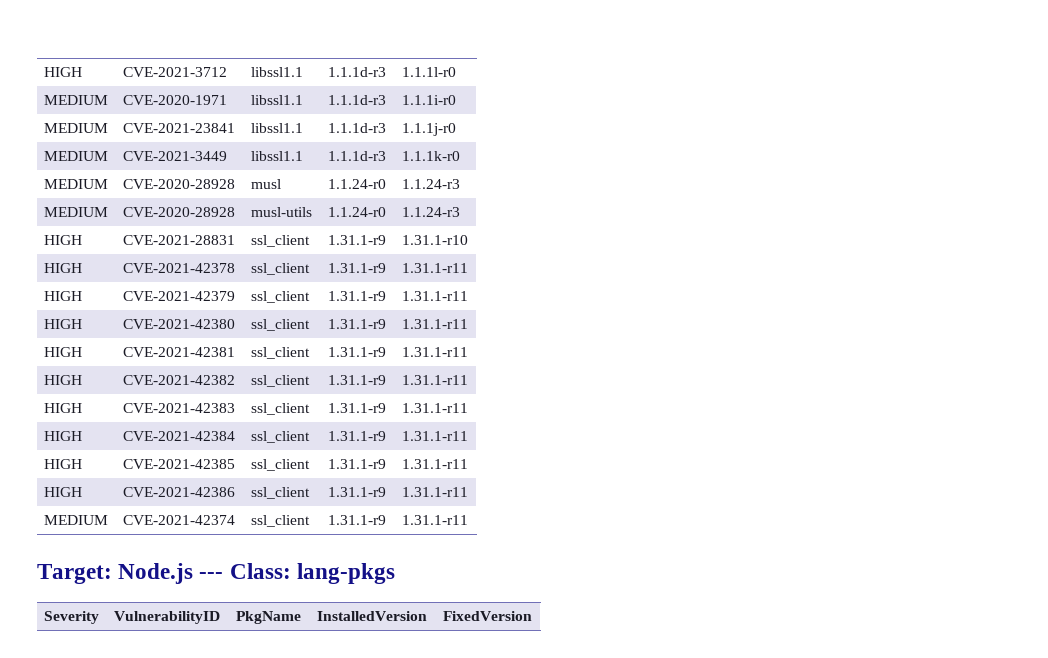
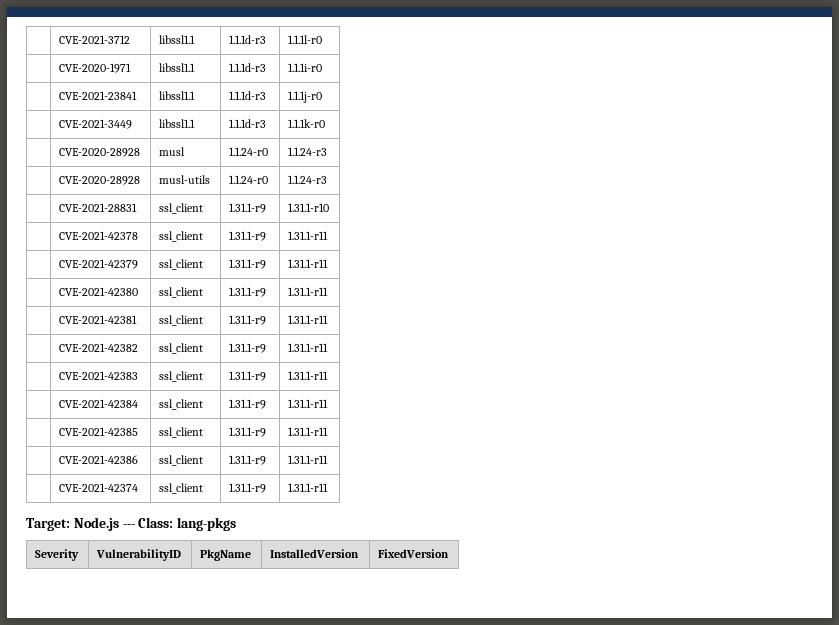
- HIGH | CVE-2021-3712 | libssl1.1 | 1.1.1d-r3 | 1.1.1l-r0
+ | CVE-2021-3712 | libssl1.1 | 1.1.1d-r3 | 1.1.1l-r0
- MEDIUM | CVE-2020-1971 | libssl1.1 | 1.1.1d-r3 | 1.1.1i-r0
+ | CVE-2020-1971 | libssl1.1 | 1.1.1d-r3 | 1.1.1i-r0
- MEDIUM | CVE-2021-23841 | libssl1.1 | 1.1.1d-r3 | 1.1.1j-r0
+ | CVE-2021-23841 | libssl1.1 | 1.1.1d-r3 | 1.1.1j-r0
- MEDIUM | CVE-2021-3449 | libssl1.1 | 1.1.1d-r3 | 1.1.1k-r0
+ | CVE-2021-3449 | libssl1.1 | 1.1.1d-r3 | 1.1.1k-r0
- MEDIUM | CVE-2020-28928 | musl | 1.1.24-r0 | 1.1.24-r3
+ | CVE-2020-28928 | musl | 1.1.24-r0 | 1.1.24-r3
- MEDIUM | CVE-2020-28928 | musl-utils | 1.1.24-r0 | 1.1.24-r3
+ | CVE-2020-28928 | musl-utils | 1.1.24-r0 | 1.1.24-r3
- HIGH | CVE-2021-28831 | ssl_client | 1.31.1-r9 | 1.31.1-r10
+ | CVE-2021-28831 | ssl_client | 1.31.1-r9 | 1.31.1-r10
- HIGH | CVE-2021-42378 | ssl_client | 1.31.1-r9 | 1.31.1-r11
+ | CVE-2021-42378 | ssl_client | 1.31.1-r9 | 1.31.1-r11
- HIGH | CVE-2021-42379 | ssl_client | 1.31.1-r9 | 1.31.1-r11
+ | CVE-2021-42379 | ssl_client | 1.31.1-r9 | 1.31.1-r11
- HIGH | CVE-2021-42380 | ssl_client | 1.31.1-r9 | 1.31.1-r11
+ | CVE-2021-42380 | ssl_client | 1.31.1-r9 | 1.31.1-r11
- HIGH | CVE-2021-42381 | ssl_client | 1.31.1-r9 | 1.31.1-r11
+ | CVE-2021-42381 | ssl_client | 1.31.1-r9 | 1.31.1-r11
- HIGH | CVE-2021-42382 | ssl_client | 1.31.1-r9 | 1.31.1-r11
+ | CVE-2021-42382 | ssl_client | 1.31.1-r9 | 1.31.1-r11
- HIGH | CVE-2021-42383 | ssl_client | 1.31.1-r9 | 1.31.1-r11
+ | CVE-2021-42383 | ssl_client | 1.31.1-r9 | 1.31.1-r11
- HIGH | CVE-2021-42384 | ssl_client | 1.31.1-r9 | 1.31.1-r11
+ | CVE-2021-42384 | ssl_client | 1.31.1-r9 | 1.31.1-r11
- HIGH | CVE-2021-42385 | ssl_client | 1.31.1-r9 | 1.31.1-r11
+ | CVE-2021-42385 | ssl_client | 1.31.1-r9 | 1.31.1-r11
- HIGH | CVE-2021-42386 | ssl_client | 1.31.1-r9 | 1.31.1-r11
+ | CVE-2021-42386 | ssl_client | 1.31.1-r9 | 1.31.1-r11
- MEDIUM | CVE-2021-42374 | ssl_client | 1.31.1-r9 | 1.31.1-r11
+ | CVE-2021-42374 | ssl_client | 1.31.1-r9 | 1.31.1-r11

